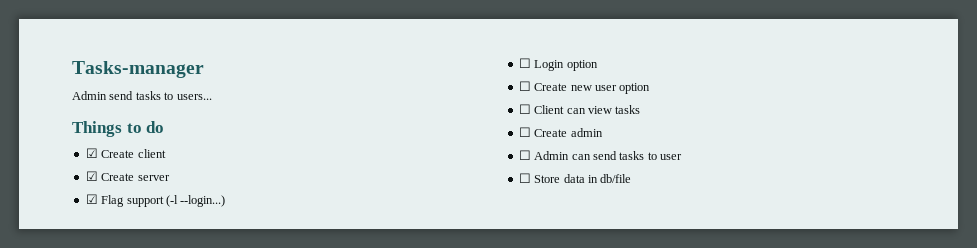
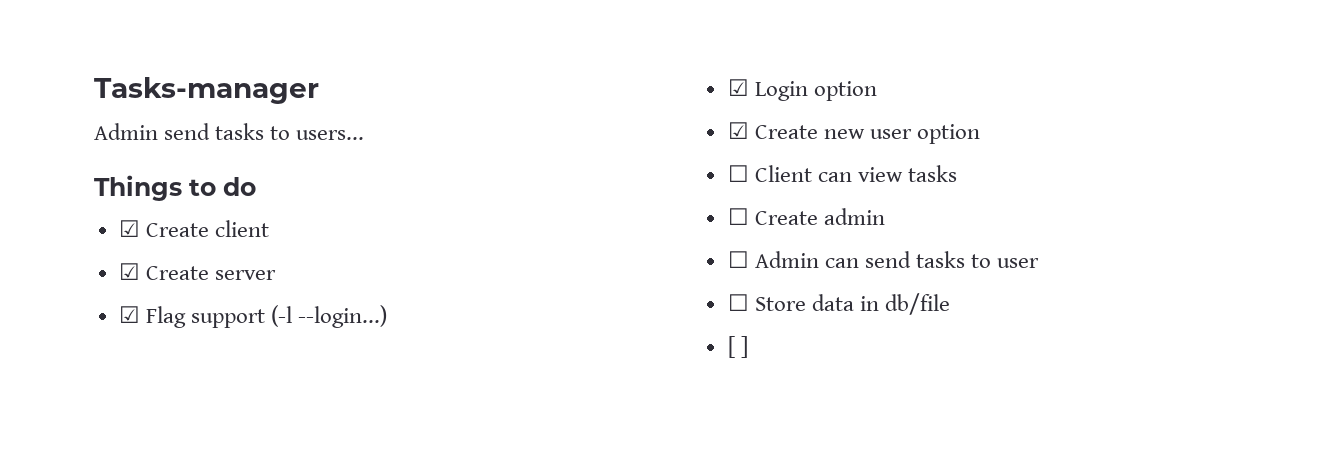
- ☐ Login option
+ ☑ Login option
- ☐ Create new user option
+ ☑ Create new user option
+ [ ]

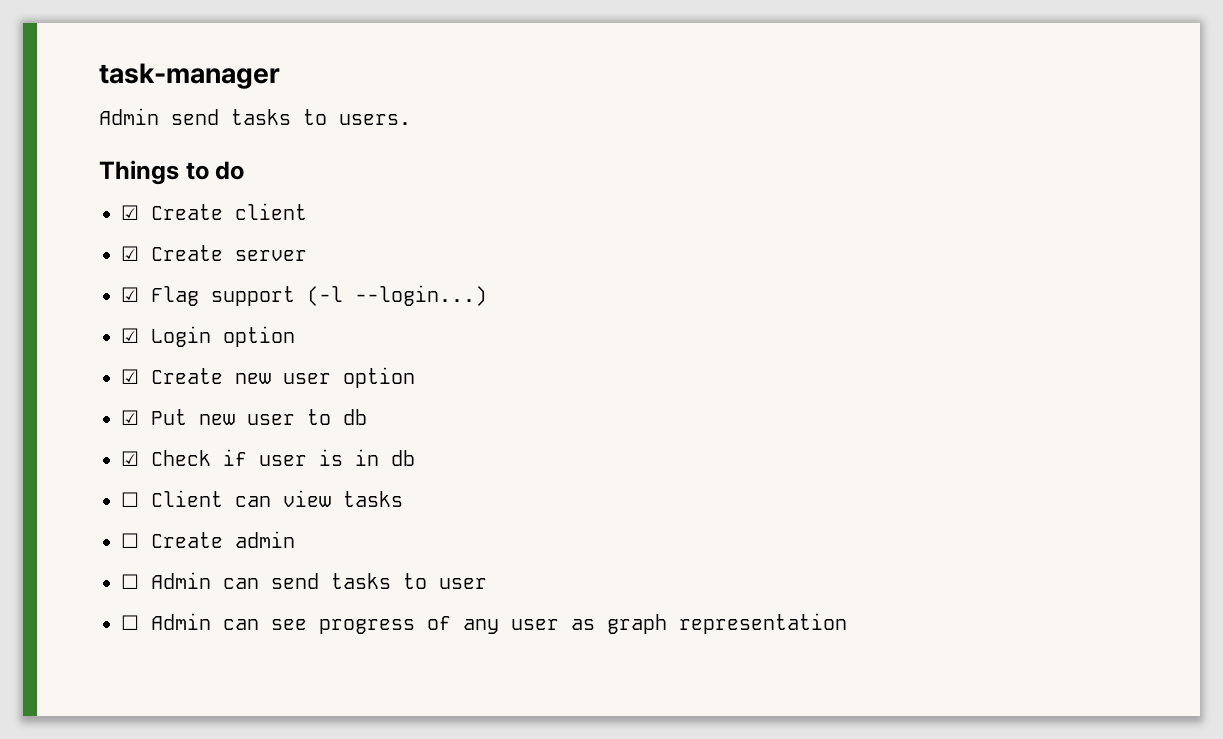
- Tasks-manager
+ task-manager
- Admin send tasks to users...
+ Admin send tasks to users.
+ ☑ Put new user to db
+ ☑ Check if user is in db
- ☐ Store data in db/file
- [ ]
+ ☐ Admin can see progress of any user as graph representation

